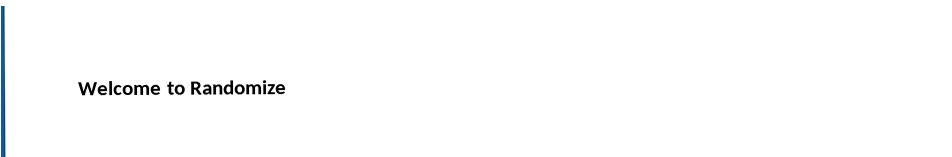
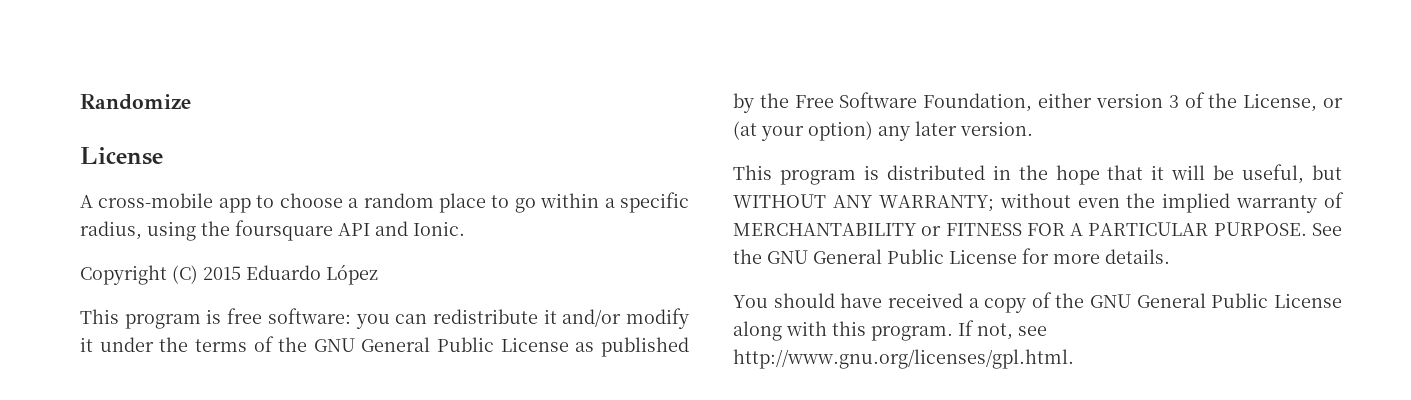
- Welcome to Randomize
+ Randomize
+ License
+ A cross-mobile app to choose a random place to go within a specific radius, using the foursquare API and Ionic.
+ Copyright (C) 2015 Eduardo López
+ This program is free software: you can redistribute it and/or modify it under the terms of the GNU General Public License as published by the Free Software Foundation, either version 3 of the License, or (at your option) any later version.
+ This program is distributed in the hope that it will be useful, but WITHOUT ANY WARRANTY; without even the implied warranty of MERCHANTABILITY or FITNESS FOR A PARTICULAR PURPOSE. See the GNU General Public License for more details.
+ You should have received a copy of the GNU General Public License along with this program. If not, see http://www.gnu.org/licenses/gpl.html.

